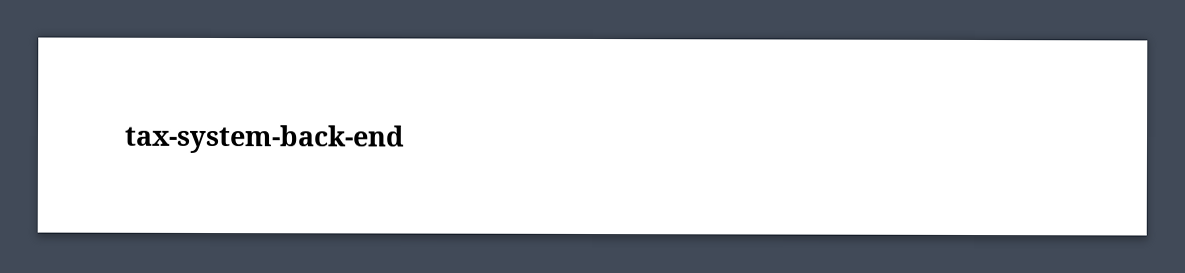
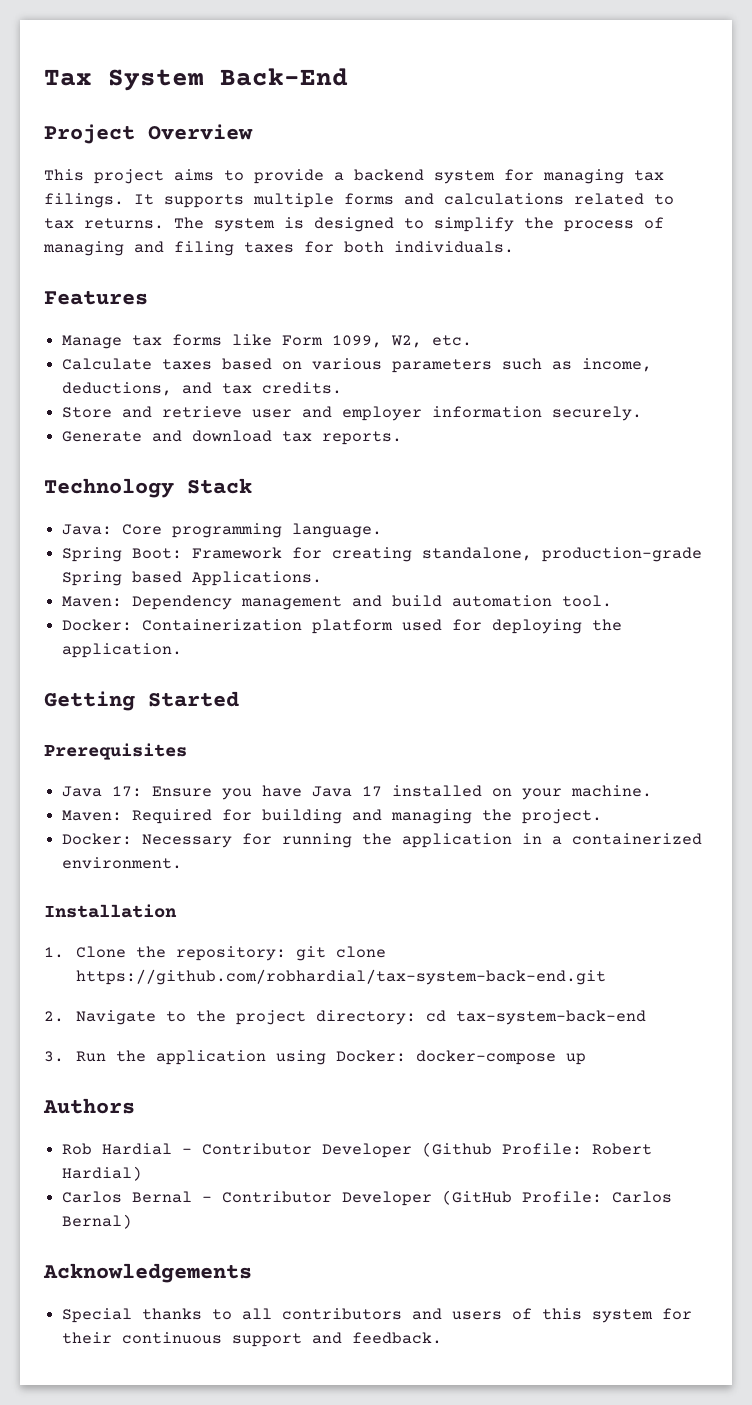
- tax-system-back-end
+ Tax System Back-End
+ Project Overview
+ This project aims to provide a backend system for managing tax filings. It supports multiple forms and calculations related to tax returns. The system is designed to simplify the process of managing and filing taxes for both individuals.
+ Features
+ Manage tax forms like Form 1099, W2, etc.
+ Calculate taxes based on various parameters such as income, deductions, and tax credits.
+ Store and retrieve user and employer information securely.
+ Generate and download tax reports.
+ Technology Stack
+ Java: Core programming language.
+ Spring Boot: Framework for creating standalone, production-grade Spring based Applications.
+ Maven: Dependency management and build automation tool.
+ Docker: Containerization platform used for deploying the application.
+ Getting Started
+ Prerequisites
+ Java 17: Ensure you have Java 17 installed on your machine.
+ Maven: Required for building and managing the project.
+ Docker: Necessary for running the application in a containerized environment.
+ Installation
+ 1. Clone the repository: git clone https://github.com/robhardial/tax-system-back-end.git
+ 2. Navigate to the project directory: cd tax-system-back-end
+ 3. Run the application using Docker: docker-compose up
+ Authors
+ Rob Hardial - Contributor Developer (Github Profile: Robert Hardial)
+ Carlos Bernal - Contributor Developer (GitHub Profile: Carlos Bernal)
+ Acknowledgements
+ Special thanks to all contributors and users of this system for their continuous support and feedback.

